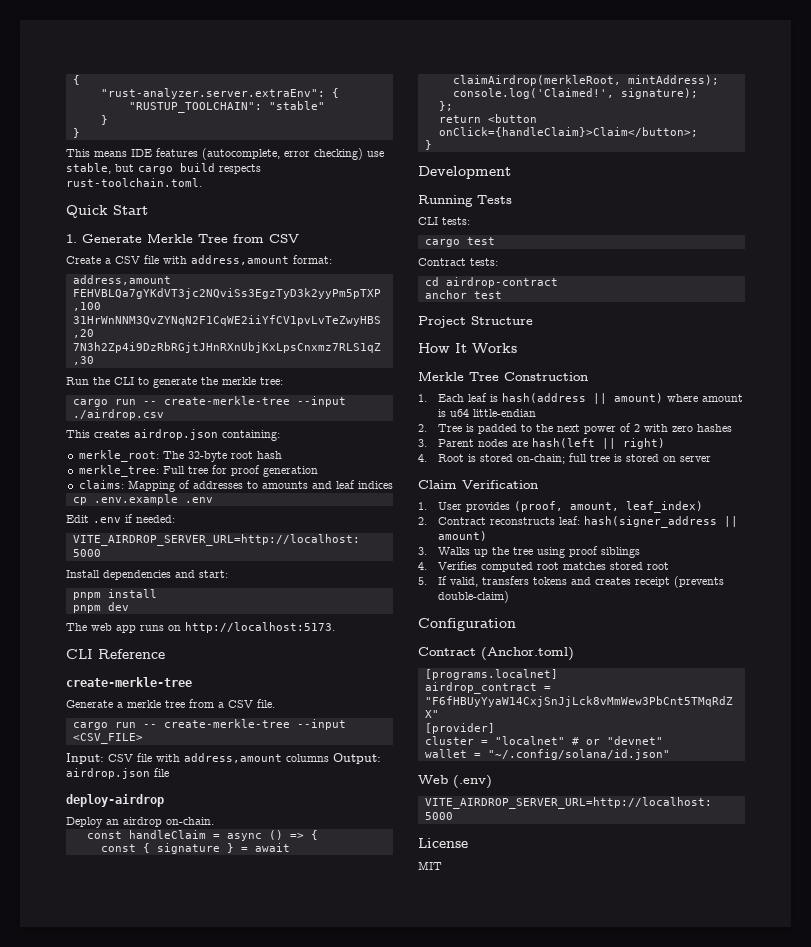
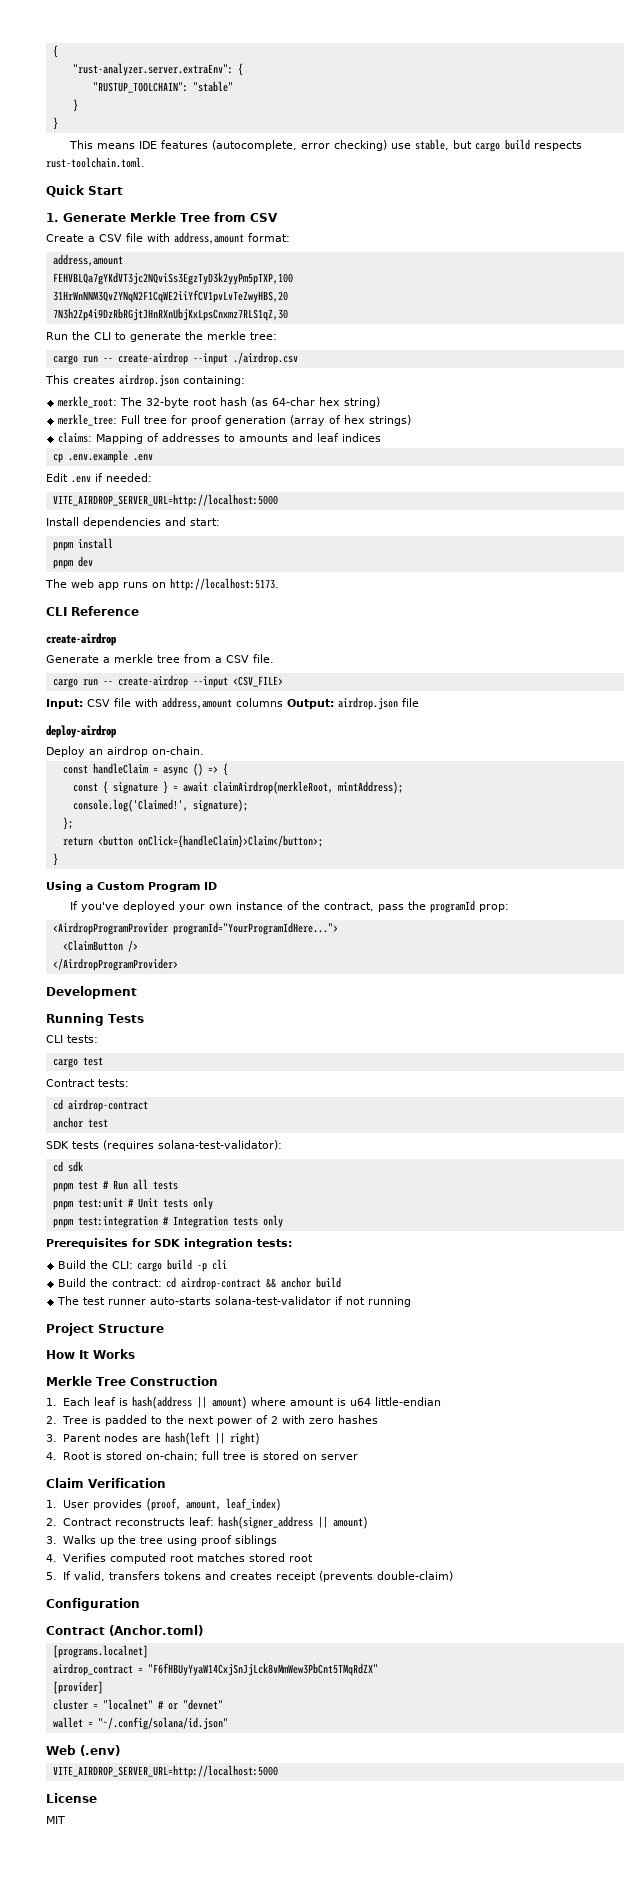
- cargo run -- create-merkle-tree --input ./airdrop.csv
+ cargo run -- create-airdrop --input ./airdrop.csv
- merkle_root: The 32-byte root hash
+ merkle_root: The 32-byte root hash (as 64-char hex string)
- merkle_tree: Full tree for proof generation
+ merkle_tree: Full tree for proof generation (array of hex strings)
  CLI Reference
- create-merkle-tree
+ create-airdrop
- cargo run -- create-merkle-tree --input <CSV_FILE>
+ cargo run -- create-airdrop --input <CSV_FILE>
+ Using a Custom Program ID
+ If you've deployed your own instance of the contract, pass the programId prop:
+ <AirdropProgramProvider programId="YourProgramIdHere...">
+ <ClaimButton />
+ </AirdropProgramProvider>
+ SDK tests (requires solana-test-validator):
+ cd sdk
+ pnpm test # Run all tests
+ pnpm test:unit # Unit tests only
+ pnpm test:integration # Integration tests only
+ Prerequisites for SDK integration tests:
+ Build the CLI: cargo build -p cli
+ Build the contract: cd airdrop-contract && anchor build
+ The test runner auto-starts solana-test-validator if not running

